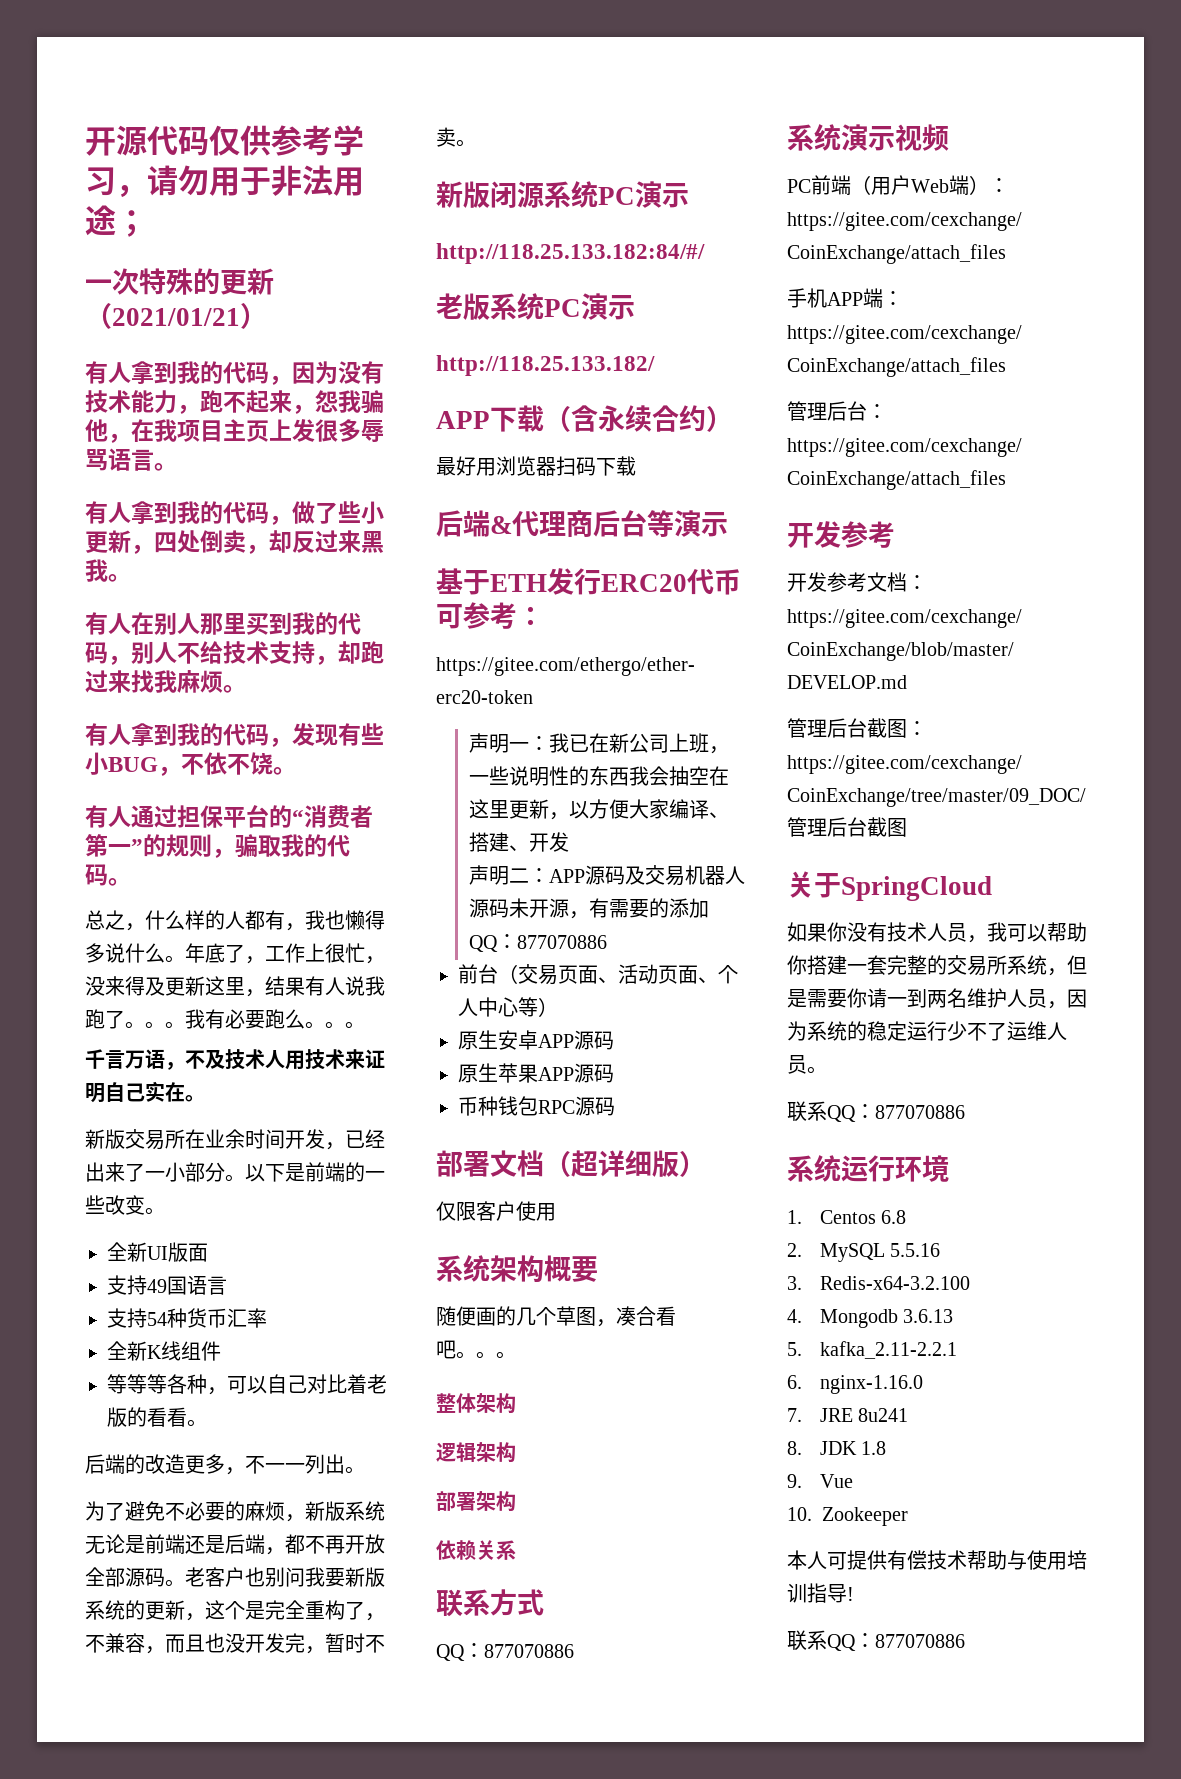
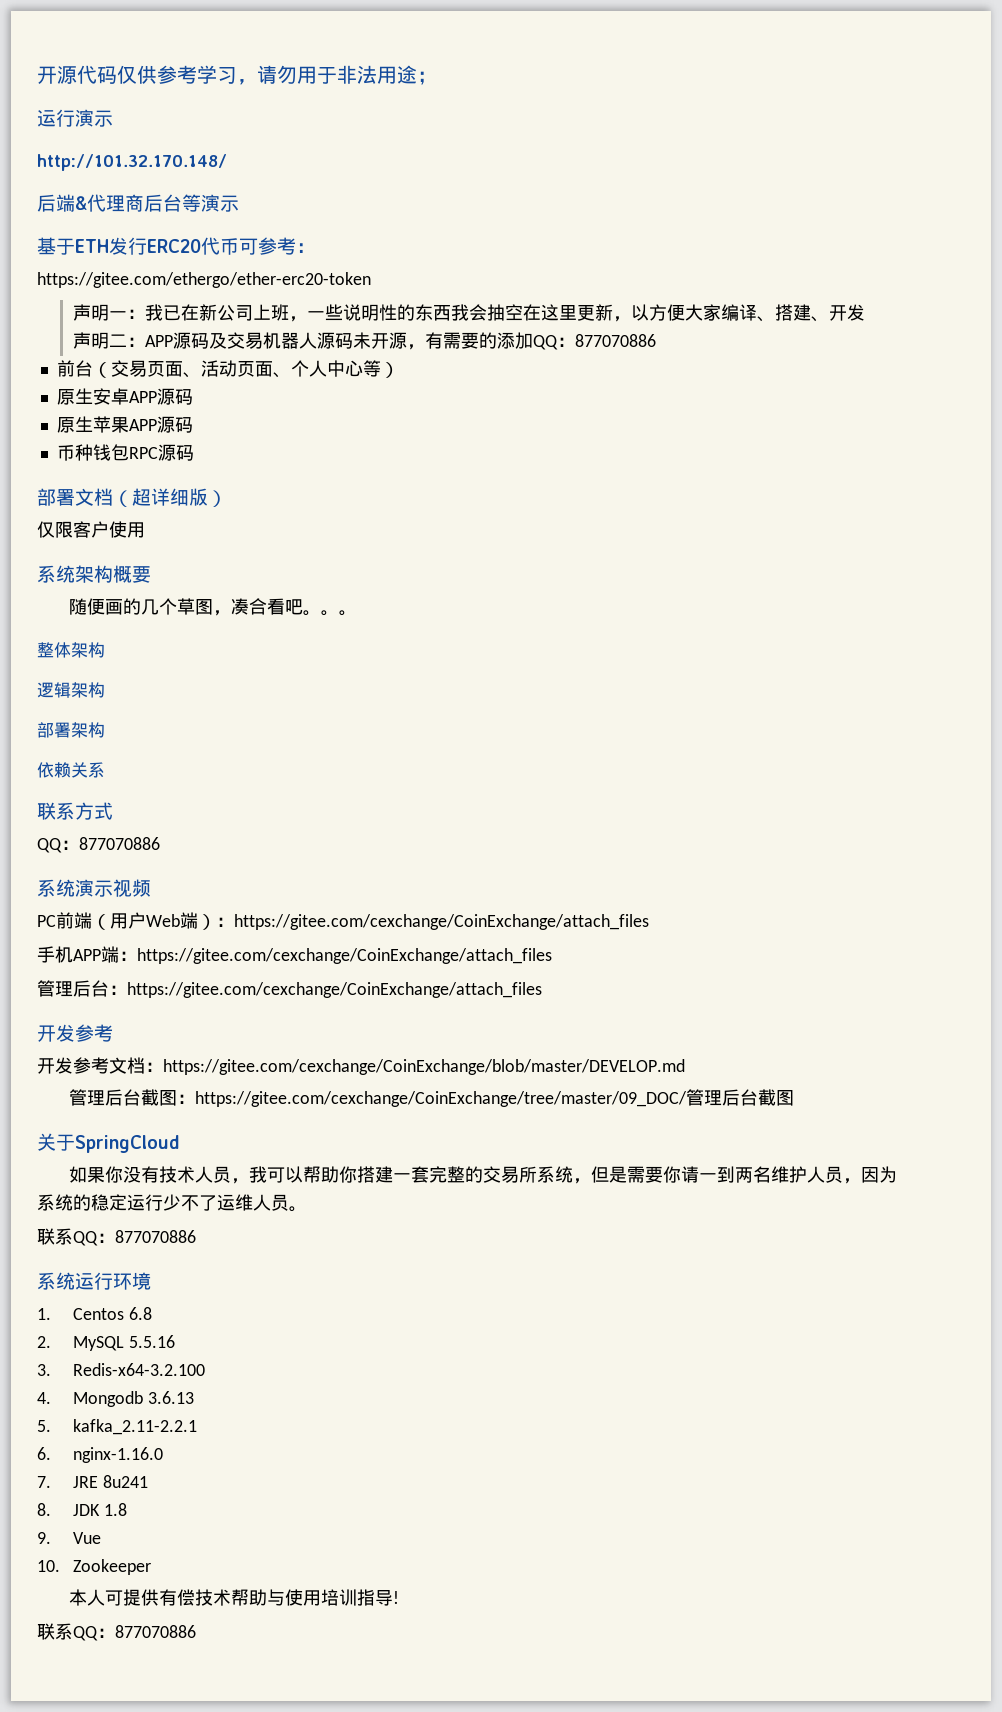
- 一次特殊的更新（2021/01/21）
- 有人拿到我的代码，因为没有技术能力，跑不起来，怨我骗他，在我项目主页上发很多辱骂语言。
- 有人拿到我的代码，做了些小更新，四处倒卖，却反过来黑我。
- 有人在别人那里买到我的代码，别人不给技术支持，却跑过来找我麻烦。
- 有人拿到我的代码，发现有些小BUG，不依不饶。
- 有人通过担保平台的“消费者第一”的规则，骗取我的代码。
- 总之，什么样的人都有，我也懒得多说什么。年底了，工作上很忙，没来得及更新这里，结果有人说我跑了。。。我有必要跑么。。。
- 千言万语，不及技术人用技术来证明自己实在。
- 新版交易所在业余时间开发，已经出来了一小部分。以下是前端的一些改变。
- 全新UI版面
- 支持49国语言
- 支持54种货币汇率
- 全新K线组件
- 等等等各种，可以自己对比着老版的看看。
- 后端的改造更多，不一一列出。
- 为了避免不必要的麻烦，新版系统无论是前端还是后端，都不再开放全部源码。老客户也别问我要新版系统的更新，这个是完全重构了，不兼容，而且也没开发完，暂时不卖。
- 新版闭源系统PC演示
- http://118.25.133.182:84/#/
- 老版系统PC演示
- http://118.25.133.182/
- APP下载（含永续合约）
- 最好用浏览器扫码下载
+ 运行演示
+ http://101.32.170.148/

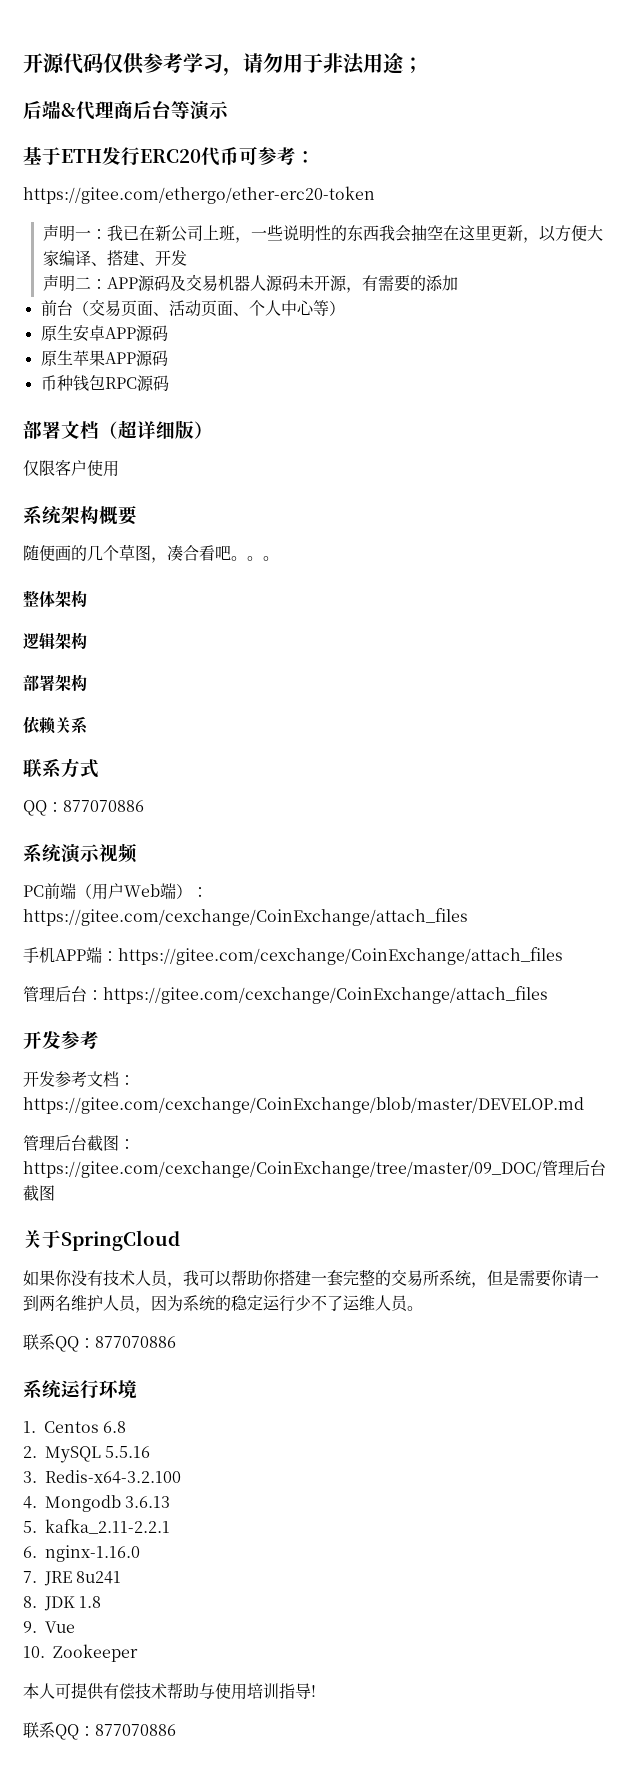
- 运行演示
- http://101.32.170.148/
- 声明二：APP源码及交易机器人源码未开源，有需要的添加QQ：877070886
+ 声明二：APP源码及交易机器人源码未开源，有需要的添加

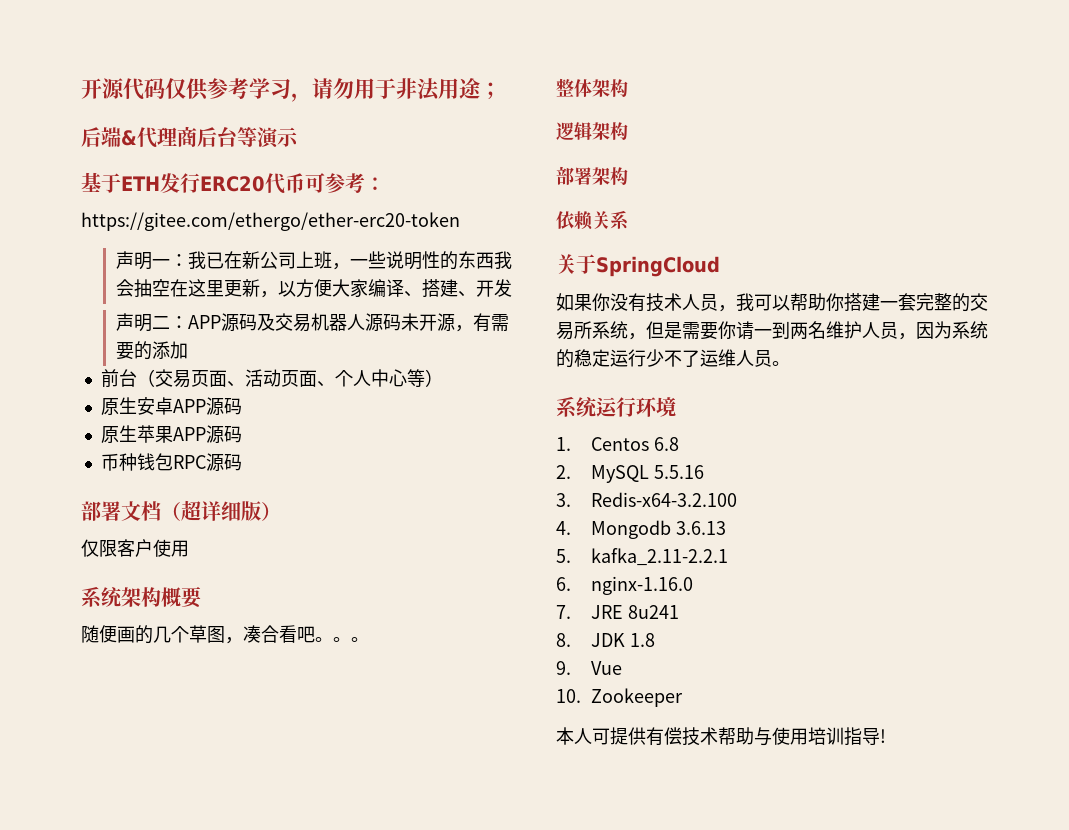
- 联系方式
- QQ：877070886
- 系统演示视频
- PC前端（用户Web端）：https://gitee.com/cexchange/CoinExchange/attach_files
- 手机APP端：https://gitee.com/cexchange/CoinExchange/attach_files
- 管理后台：https://gitee.com/cexchange/CoinExchange/attach_files
- 开发参考
- 开发参考文档：https://gitee.com/cexchange/CoinExchange/blob/master/DEVELOP.md
- 管理后台截图：https://gitee.com/cexchange/CoinExchange/tree/master/09_DOC/管理后台截图
  如果你没有技术人员，我可以帮助你搭建一套完整的交易所系统，但是需要你请一到两名维护人员，因为系统的稳定运行少不了运维人员。
- 联系QQ：877070886
  本人可提供有偿技术帮助与使用培训指导!
- 联系QQ：877070886

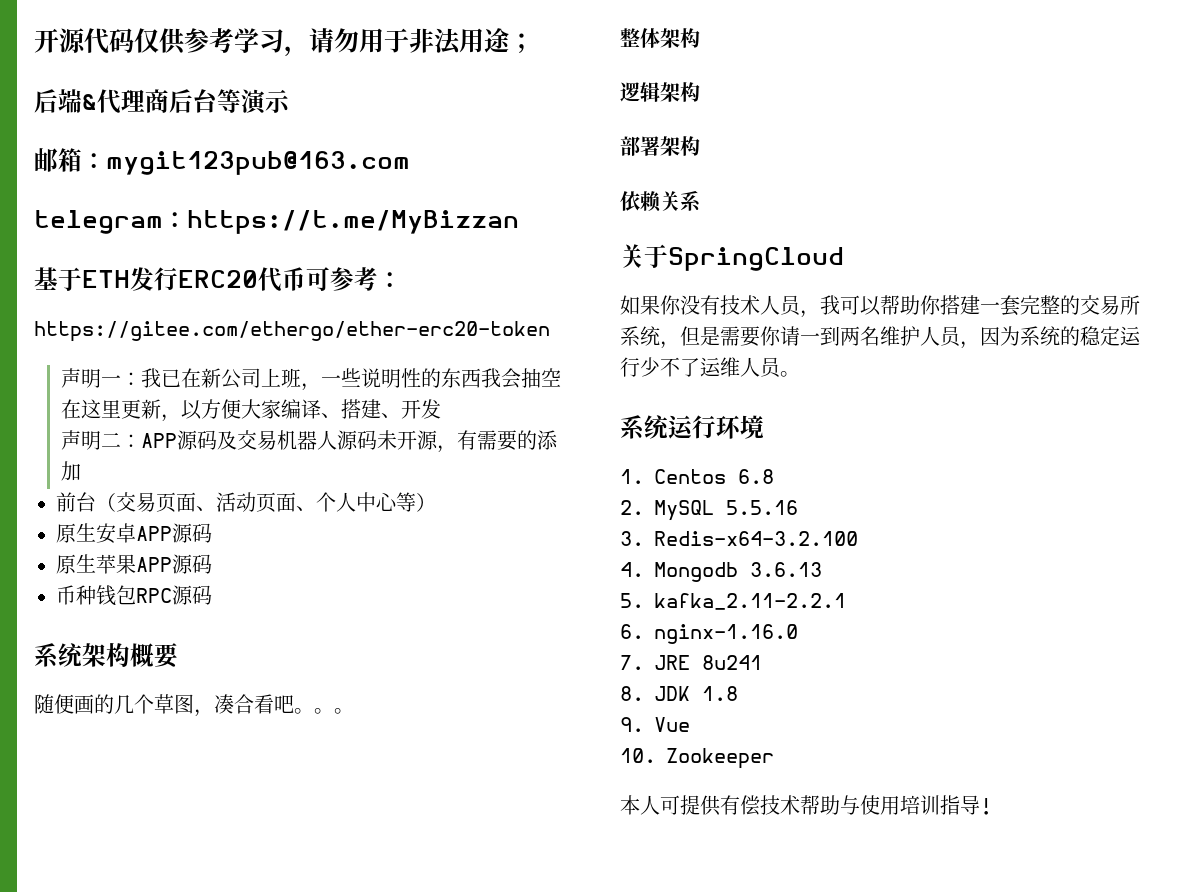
+ 邮箱：mygit123pub@163.com
+ telegram：https://t.me/MyBizzan
- 部署文档（超详细版）
- 仅限客户使用

